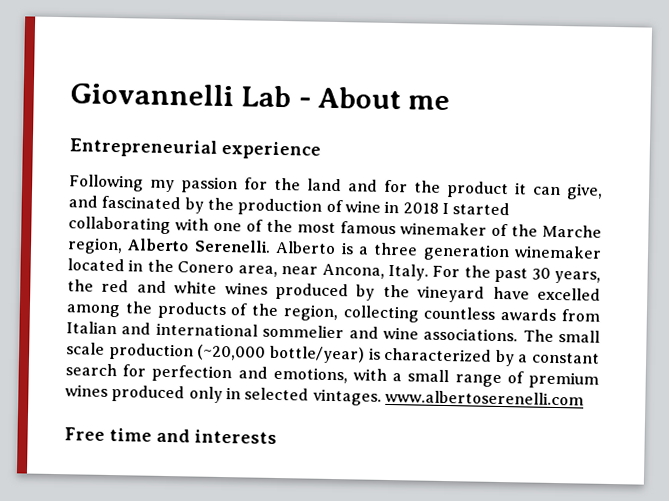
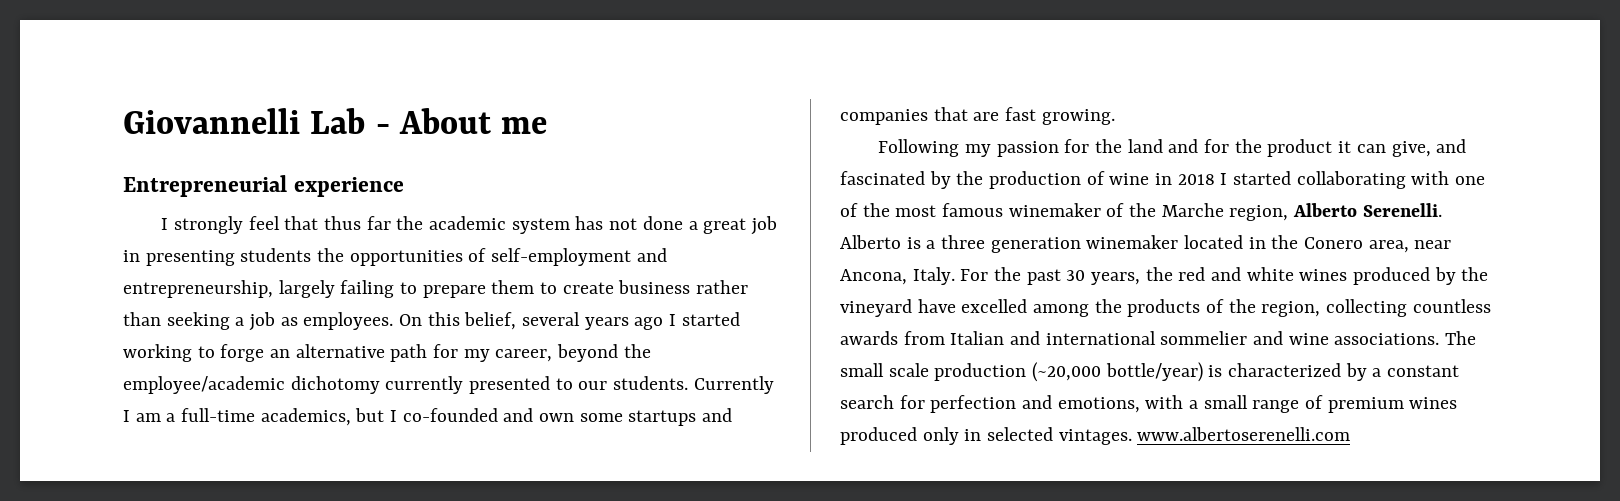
+ I strongly feel that thus far the academic system has not done a great job in presenting students the opportunities of self-employment and entrepreneurship, largely failing to prepare them to create business rather than seeking a job as employees. On this belief, several years ago I started working to forge an alternative path for my career, beyond the employee/academic dichotomy currently presented to our students. Currently I am a full-time academics, but I co-founded and own some startups and companies that are fast growing.
- Free time and interests

